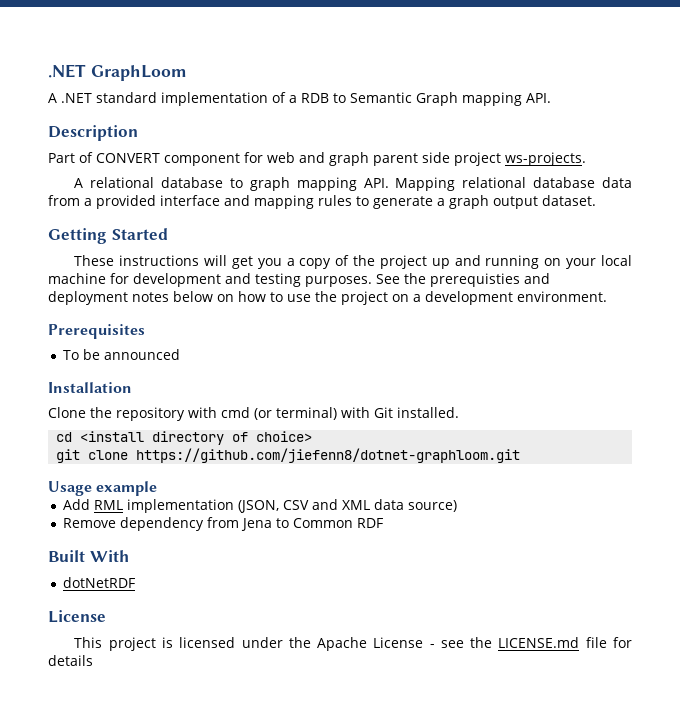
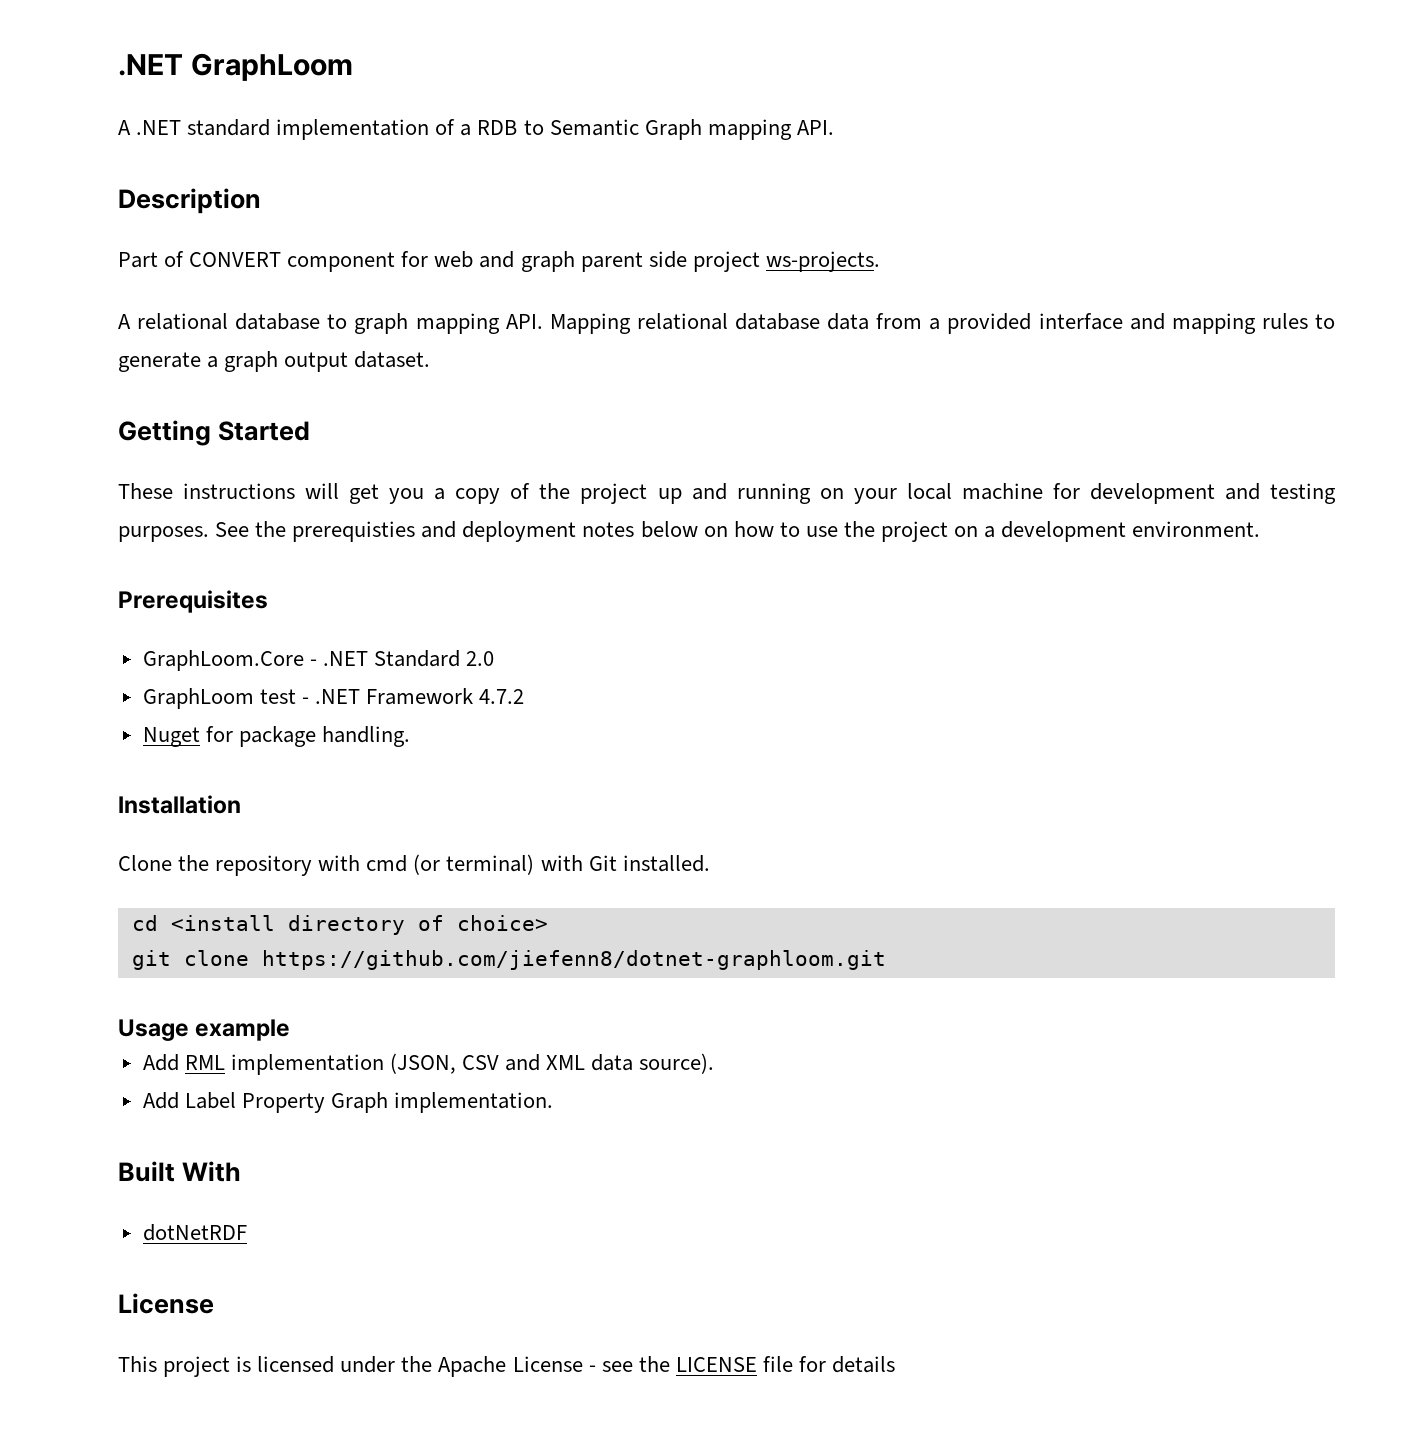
- To be announced
+ GraphLoom.Core - .NET Standard 2.0
+ GraphLoom test - .NET Framework 4.7.2
+ Nuget for package handling.
- Add RML implementation (JSON, CSV and XML data source)
- Remove dependency from Jena to Common RDF
+ Add RML implementation (JSON, CSV and XML data source).
+ Add Label Property Graph implementation.
- This project is licensed under the Apache License - see the LICENSE.md file for details
+ This project is licensed under the Apache License - see the LICENSE file for details

